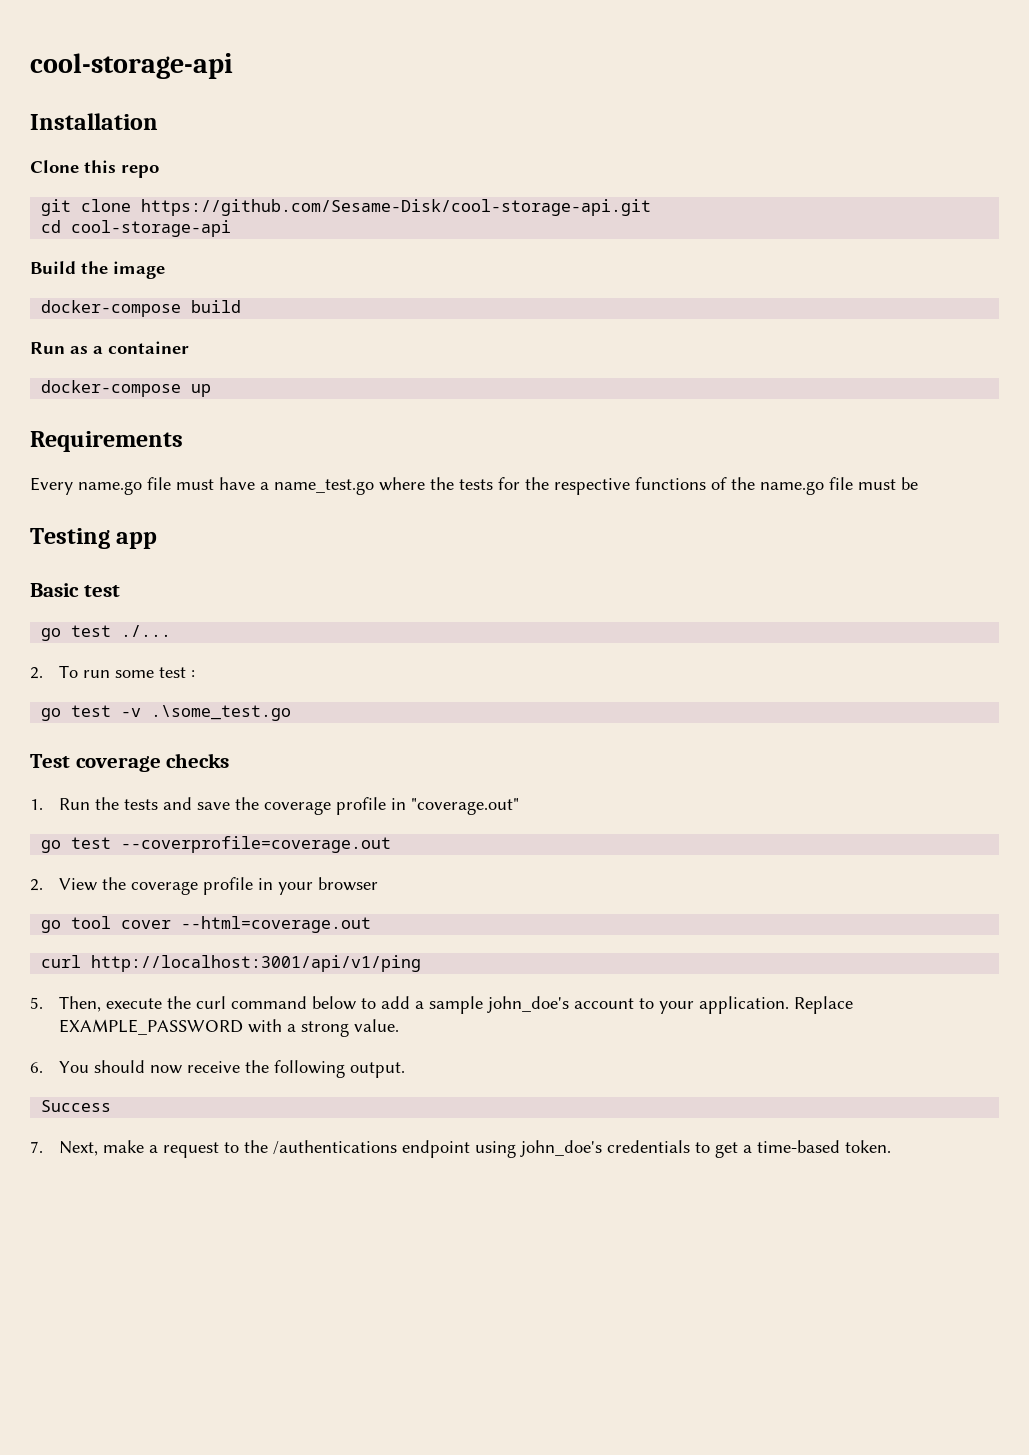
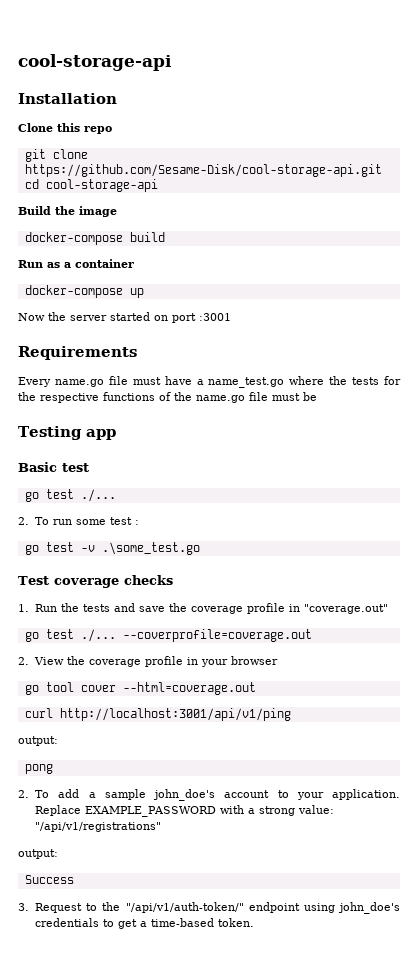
+ Now the server started on port :3001
- go test --coverprofile=coverage.out
+ go test ./... --coverprofile=coverage.out
  curl http://localhost:3001/api/v1/ping
- 5. Then, execute the curl command below to add a sample john_doe's account to your application.
+ output:
+ pong
+ 2. To add a sample john_doe's account to your application.
- Replace EXAMPLE_PASSWORD with a strong value.
- 6. You should now receive the following output.
+ Replace EXAMPLE_PASSWORD with a strong value: "/api/v1/registrations"
+ output:
  Success
- 7. Next, make a request to the /authentications endpoint using john_doe's credentials to get a time-based token.
+ 3. Request to the "/api/v1/auth-token/" endpoint using john_doe's credentials to get a time-based token.

